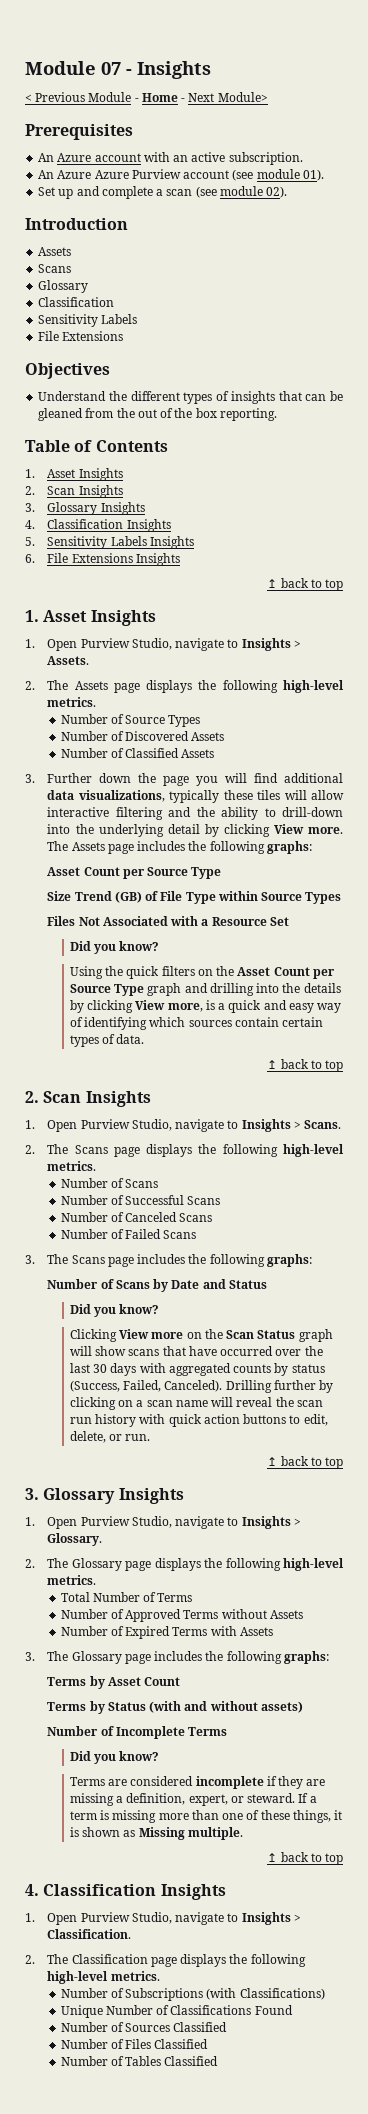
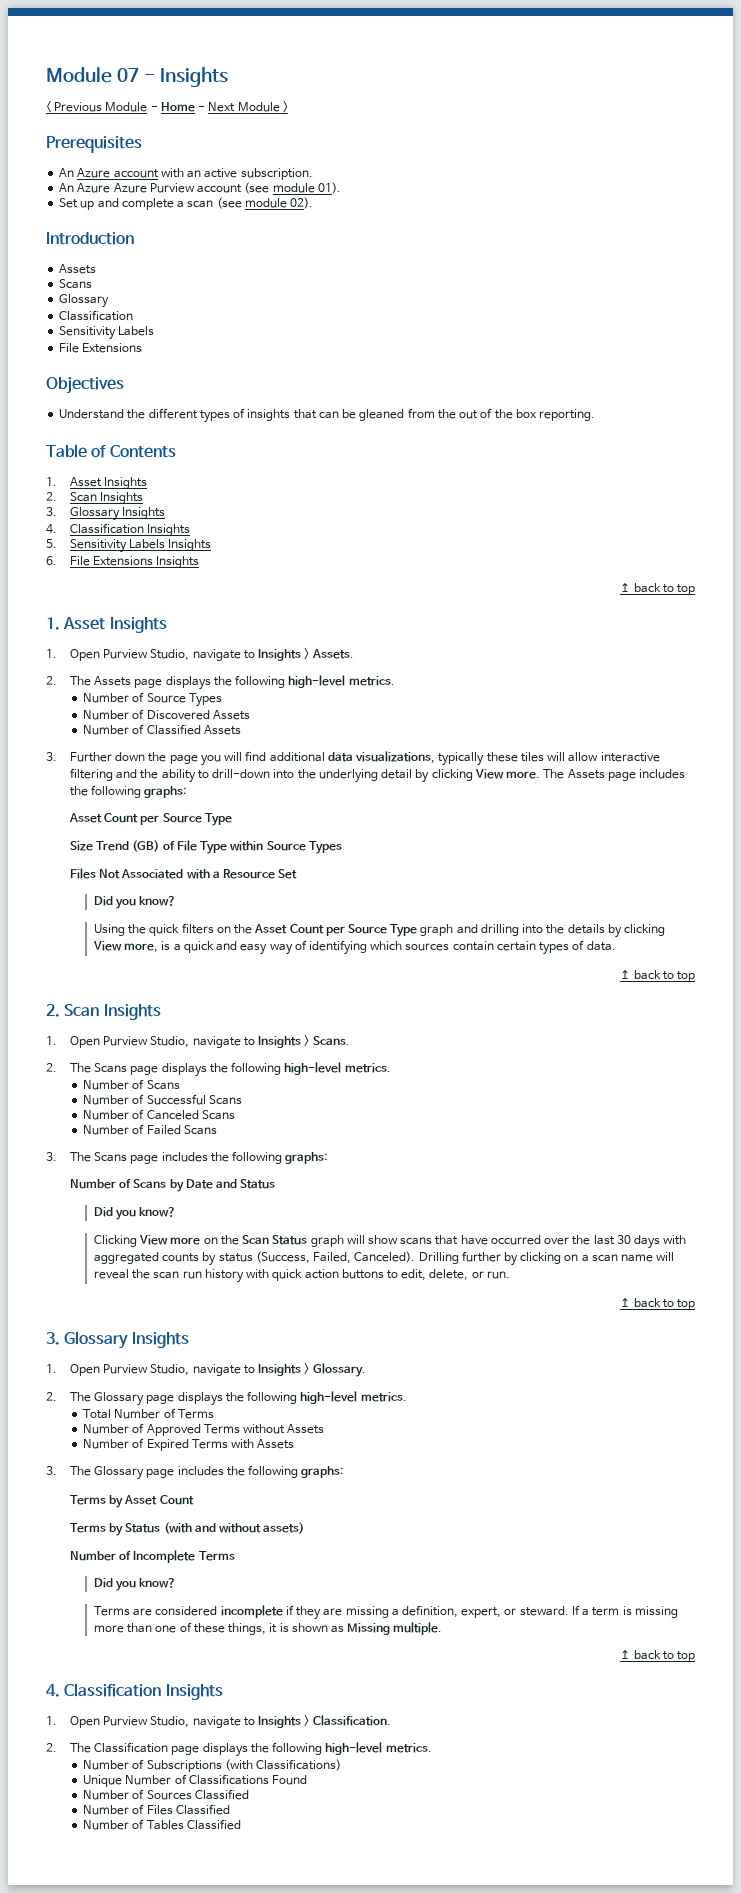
- < Previous Module - Home - Next Module>
+ < Previous Module - Home - Next Module >

